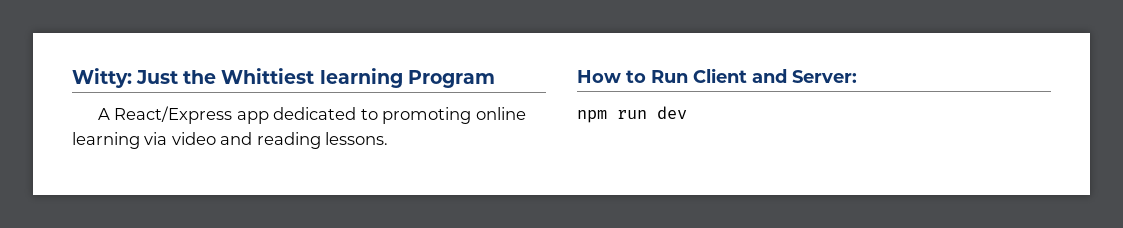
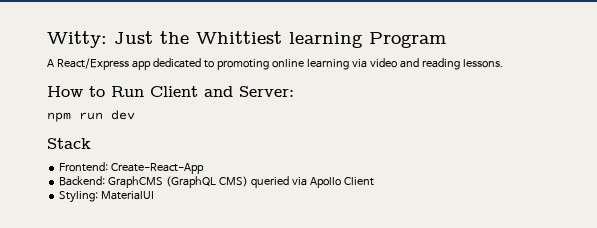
+ Stack
+ Frontend: Create-React-App
+ Backend: GraphCMS (GraphQL CMS) queried via Apollo Client
+ Styling: MaterialUI

